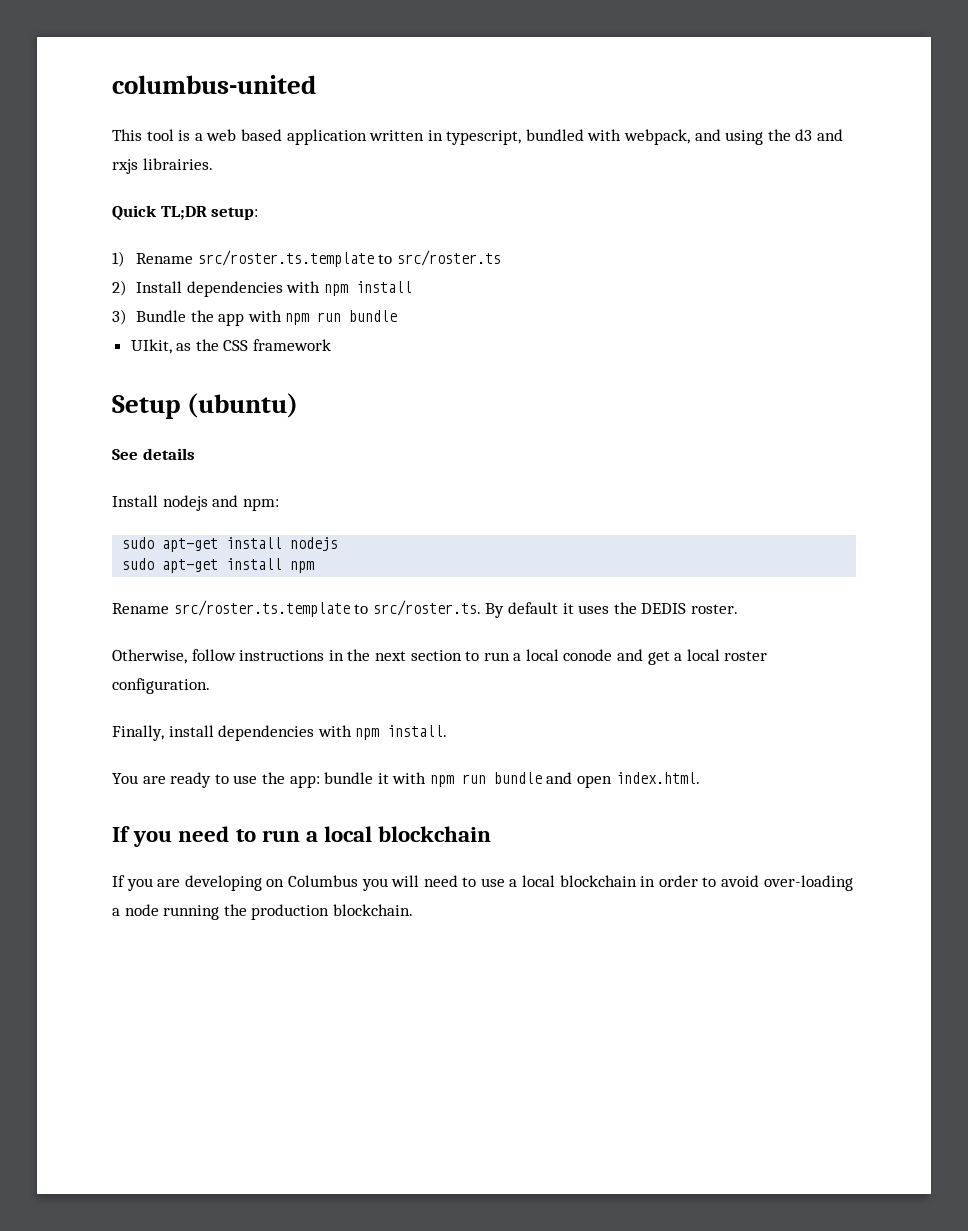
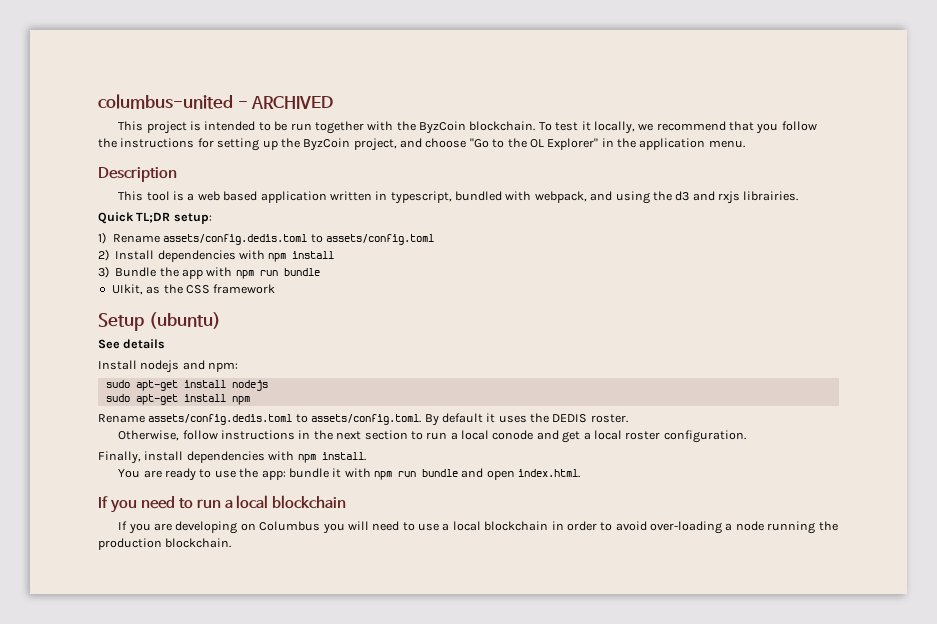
- columbus-united
+ columbus-united - ARCHIVED
+ This project is intended to be run together with the ByzCoin blockchain. To test it locally, we recommend that you follow the instructions for setting up the ByzCoin project, and choose "Go to the OL Explorer" in the application menu.
+ Description
- 1) Rename src/roster.ts.template to src/roster.ts
+ 1) Rename assets/config.dedis.toml to assets/config.toml
- Rename src/roster.ts.template to src/roster.ts. By default it uses the DEDIS roster.
+ Rename assets/config.dedis.toml to assets/config.toml. By default it uses the DEDIS roster.

